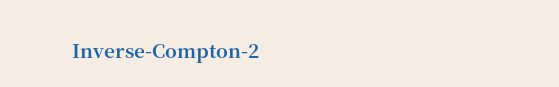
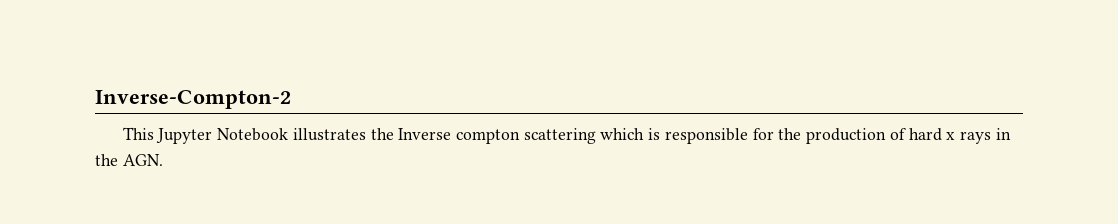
+ This Jupyter Notebook illustrates the Inverse compton scattering which is responsible for the production of hard x rays in the AGN.

